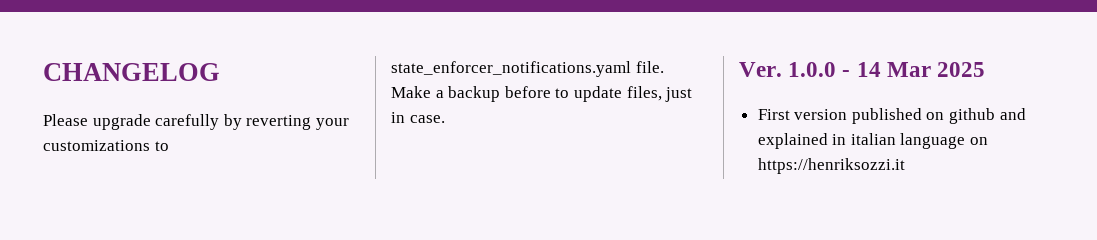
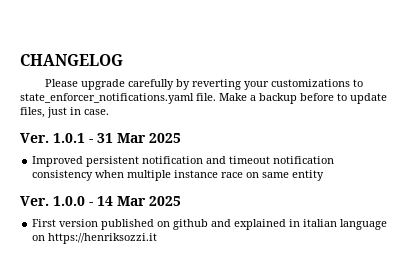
+ Ver. 1.0.1 - 31 Mar 2025
+ Improved persistent notification and timeout notification consistency when multiple instance race on same entity

